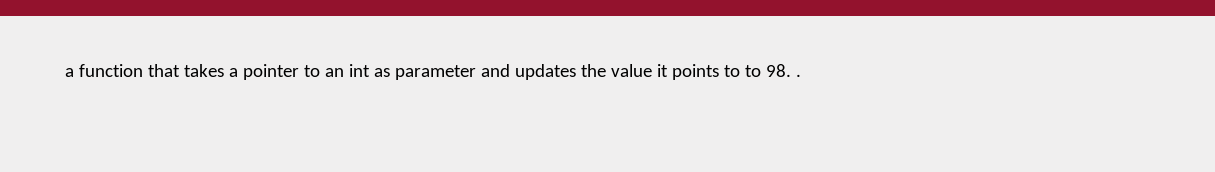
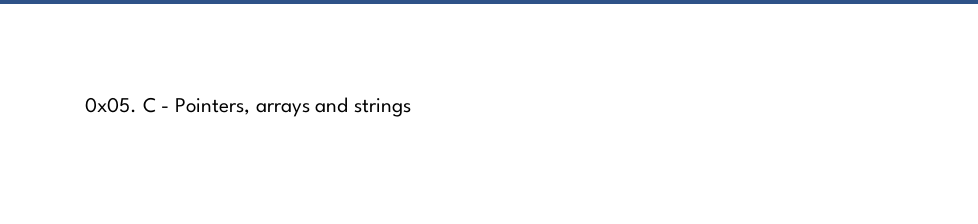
- a function that takes a pointer to an int as parameter and updates the value it points to to 98. .
+ 0x05. C - Pointers, arrays and strings

